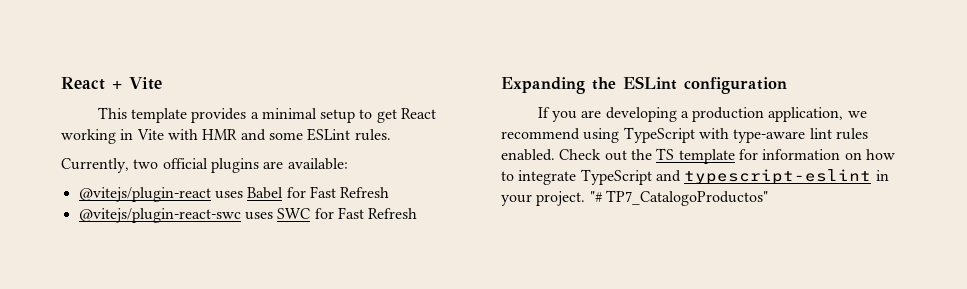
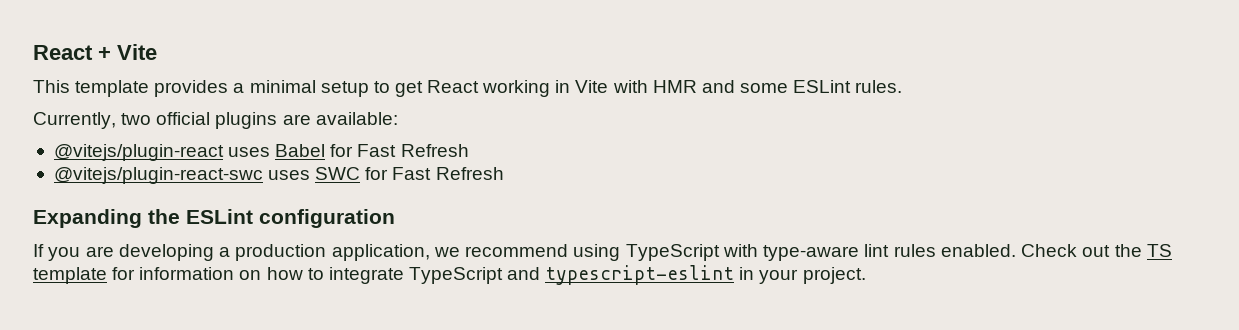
- "# TP7_CatalogoProductos"

